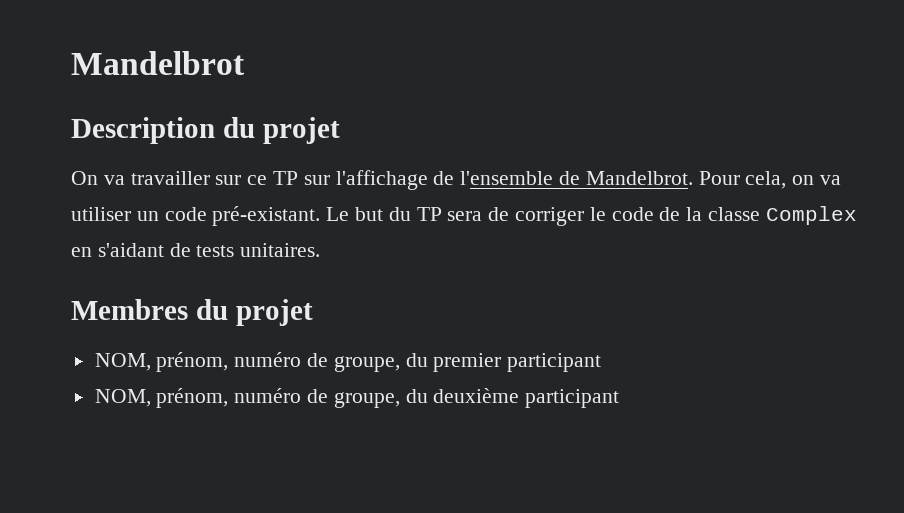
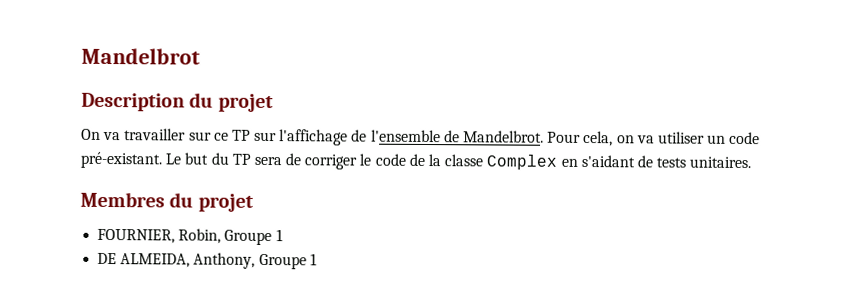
- NOM, prénom, numéro de groupe, du premier participant
- NOM, prénom, numéro de groupe, du deuxième participant
+ FOURNIER, Robin, Groupe 1
+ DE ALMEIDA, Anthony, Groupe 1

